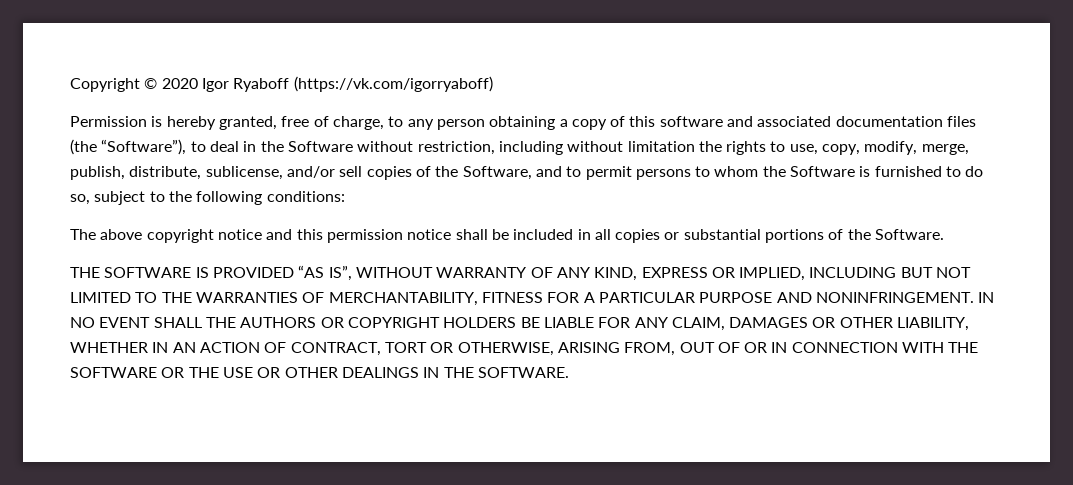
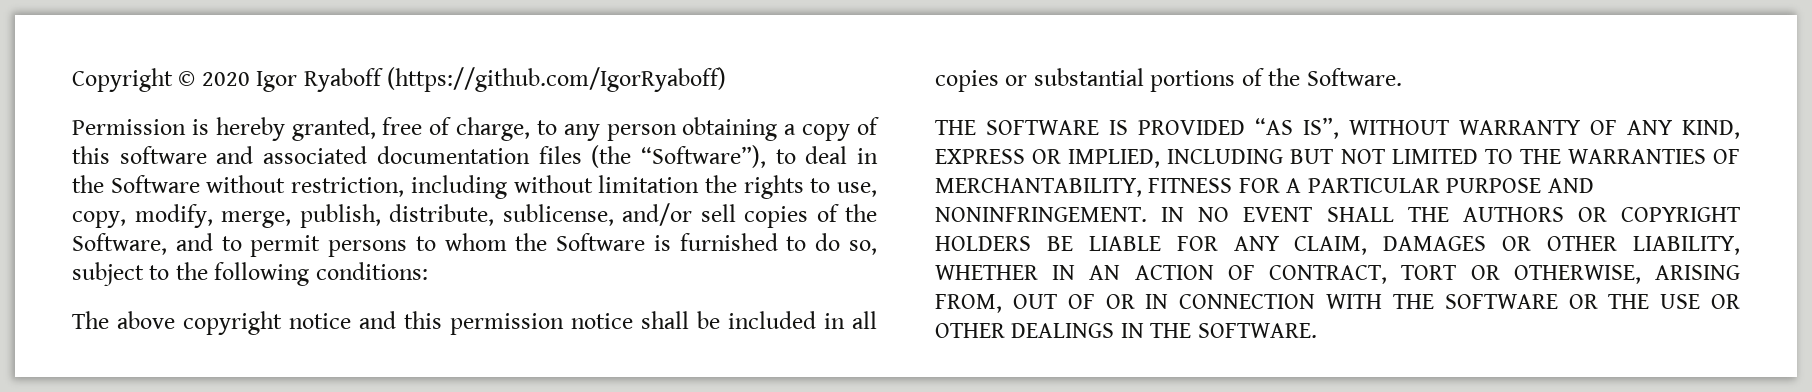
- Copyright © 2020 Igor Ryaboff (https://vk.com/igorryaboff)
+ Copyright © 2020 Igor Ryaboff (https://github.com/IgorRyaboff)

